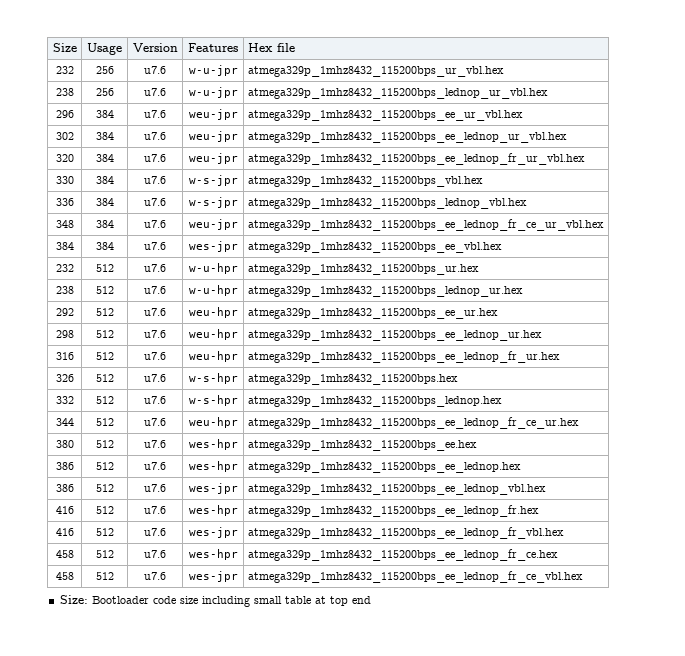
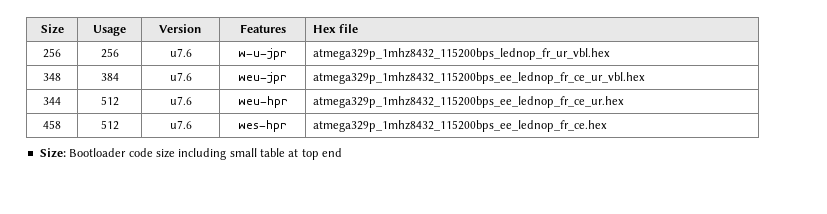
- 232 | 256 | u7.6 | w-u-jpr | atmega329p_1mhz8432_115200bps_ur_vbl.hex
- 238 | 256 | u7.6 | w-u-jpr | atmega329p_1mhz8432_115200bps_lednop_ur_vbl.hex
- 296 | 384 | u7.6 | weu-jpr | atmega329p_1mhz8432_115200bps_ee_ur_vbl.hex
- 302 | 384 | u7.6 | weu-jpr | atmega329p_1mhz8432_115200bps_ee_lednop_ur_vbl.hex
- 320 | 384 | u7.6 | weu-jpr | atmega329p_1mhz8432_115200bps_ee_lednop_fr_ur_vbl.hex
- 330 | 384 | u7.6 | w-s-jpr | atmega329p_1mhz8432_115200bps_vbl.hex
- 336 | 384 | u7.6 | w-s-jpr | atmega329p_1mhz8432_115200bps_lednop_vbl.hex
+ 256 | 256 | u7.6 | w-u-jpr | atmega329p_1mhz8432_115200bps_lednop_fr_ur_vbl.hex
- 384 | 384 | u7.6 | wes-jpr | atmega329p_1mhz8432_115200bps_ee_vbl.hex
- 232 | 512 | u7.6 | w-u-hpr | atmega329p_1mhz8432_115200bps_ur.hex
- 238 | 512 | u7.6 | w-u-hpr | atmega329p_1mhz8432_115200bps_lednop_ur.hex
- 292 | 512 | u7.6 | weu-hpr | atmega329p_1mhz8432_115200bps_ee_ur.hex
- 298 | 512 | u7.6 | weu-hpr | atmega329p_1mhz8432_115200bps_ee_lednop_ur.hex
- 316 | 512 | u7.6 | weu-hpr | atmega329p_1mhz8432_115200bps_ee_lednop_fr_ur.hex
- 326 | 512 | u7.6 | w-s-hpr | atmega329p_1mhz8432_115200bps.hex
- 332 | 512 | u7.6 | w-s-hpr | atmega329p_1mhz8432_115200bps_lednop.hex
- 380 | 512 | u7.6 | wes-hpr | atmega329p_1mhz8432_115200bps_ee.hex
- 386 | 512 | u7.6 | wes-hpr | atmega329p_1mhz8432_115200bps_ee_lednop.hex
- 386 | 512 | u7.6 | wes-jpr | atmega329p_1mhz8432_115200bps_ee_lednop_vbl.hex
- 416 | 512 | u7.6 | wes-hpr | atmega329p_1mhz8432_115200bps_ee_lednop_fr.hex
- 416 | 512 | u7.6 | wes-jpr | atmega329p_1mhz8432_115200bps_ee_lednop_fr_vbl.hex
- 458 | 512 | u7.6 | wes-jpr | atmega329p_1mhz8432_115200bps_ee_lednop_fr_ce_vbl.hex

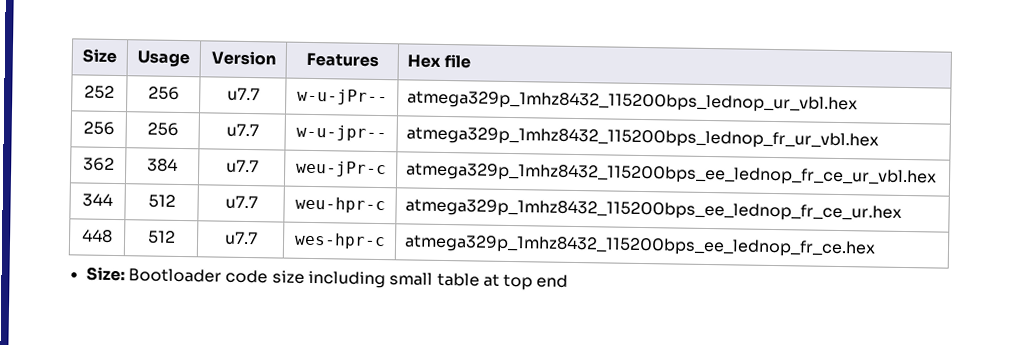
+ 252 | 256 | u7.7 | w-u-jPr-- | atmega329p_1mhz8432_115200bps_lednop_ur_vbl.hex
- 256 | 256 | u7.6 | w-u-jpr | atmega329p_1mhz8432_115200bps_lednop_fr_ur_vbl.hex
+ 256 | 256 | u7.7 | w-u-jpr-- | atmega329p_1mhz8432_115200bps_lednop_fr_ur_vbl.hex
- 348 | 384 | u7.6 | weu-jpr | atmega329p_1mhz8432_115200bps_ee_lednop_fr_ce_ur_vbl.hex
+ 362 | 384 | u7.7 | weu-jPr-c | atmega329p_1mhz8432_115200bps_ee_lednop_fr_ce_ur_vbl.hex
- 344 | 512 | u7.6 | weu-hpr | atmega329p_1mhz8432_115200bps_ee_lednop_fr_ce_ur.hex
+ 344 | 512 | u7.7 | weu-hpr-c | atmega329p_1mhz8432_115200bps_ee_lednop_fr_ce_ur.hex
- 458 | 512 | u7.6 | wes-hpr | atmega329p_1mhz8432_115200bps_ee_lednop_fr_ce.hex
+ 448 | 512 | u7.7 | wes-hpr-c | atmega329p_1mhz8432_115200bps_ee_lednop_fr_ce.hex

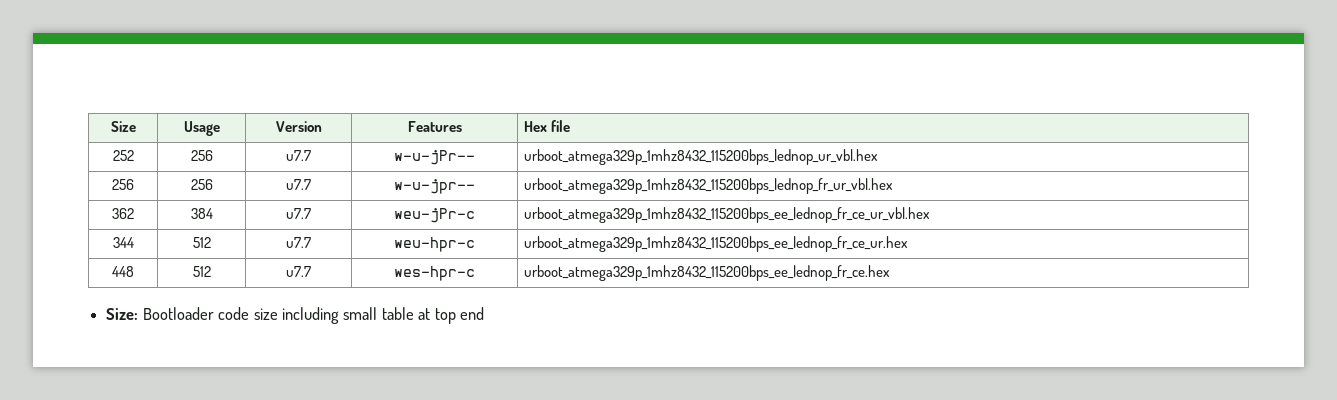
- 252 | 256 | u7.7 | w-u-jPr-- | atmega329p_1mhz8432_115200bps_lednop_ur_vbl.hex
+ 252 | 256 | u7.7 | w-u-jPr-- | urboot_atmega329p_1mhz8432_115200bps_lednop_ur_vbl.hex
- 256 | 256 | u7.7 | w-u-jpr-- | atmega329p_1mhz8432_115200bps_lednop_fr_ur_vbl.hex
+ 256 | 256 | u7.7 | w-u-jpr-- | urboot_atmega329p_1mhz8432_115200bps_lednop_fr_ur_vbl.hex
- 362 | 384 | u7.7 | weu-jPr-c | atmega329p_1mhz8432_115200bps_ee_lednop_fr_ce_ur_vbl.hex
+ 362 | 384 | u7.7 | weu-jPr-c | urboot_atmega329p_1mhz8432_115200bps_ee_lednop_fr_ce_ur_vbl.hex
- 344 | 512 | u7.7 | weu-hpr-c | atmega329p_1mhz8432_115200bps_ee_lednop_fr_ce_ur.hex
+ 344 | 512 | u7.7 | weu-hpr-c | urboot_atmega329p_1mhz8432_115200bps_ee_lednop_fr_ce_ur.hex
- 448 | 512 | u7.7 | wes-hpr-c | atmega329p_1mhz8432_115200bps_ee_lednop_fr_ce.hex
+ 448 | 512 | u7.7 | wes-hpr-c | urboot_atmega329p_1mhz8432_115200bps_ee_lednop_fr_ce.hex

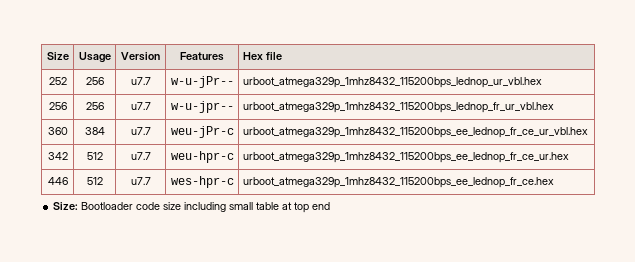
- 362 | 384 | u7.7 | weu-jPr-c | urboot_atmega329p_1mhz8432_115200bps_ee_lednop_fr_ce_ur_vbl.hex
+ 360 | 384 | u7.7 | weu-jPr-c | urboot_atmega329p_1mhz8432_115200bps_ee_lednop_fr_ce_ur_vbl.hex
- 344 | 512 | u7.7 | weu-hpr-c | urboot_atmega329p_1mhz8432_115200bps_ee_lednop_fr_ce_ur.hex
+ 342 | 512 | u7.7 | weu-hpr-c | urboot_atmega329p_1mhz8432_115200bps_ee_lednop_fr_ce_ur.hex
- 448 | 512 | u7.7 | wes-hpr-c | urboot_atmega329p_1mhz8432_115200bps_ee_lednop_fr_ce.hex
+ 446 | 512 | u7.7 | wes-hpr-c | urboot_atmega329p_1mhz8432_115200bps_ee_lednop_fr_ce.hex

